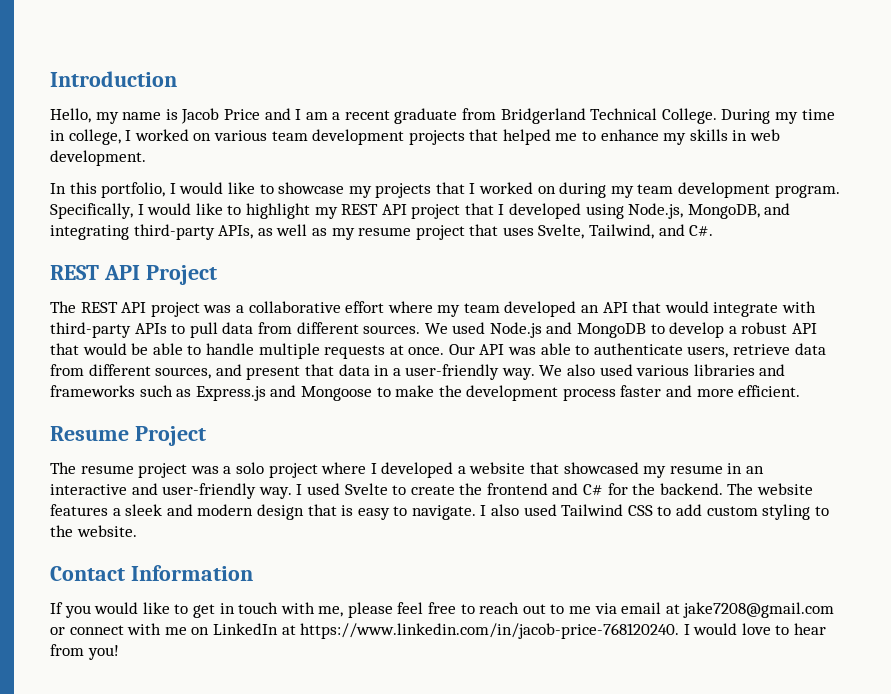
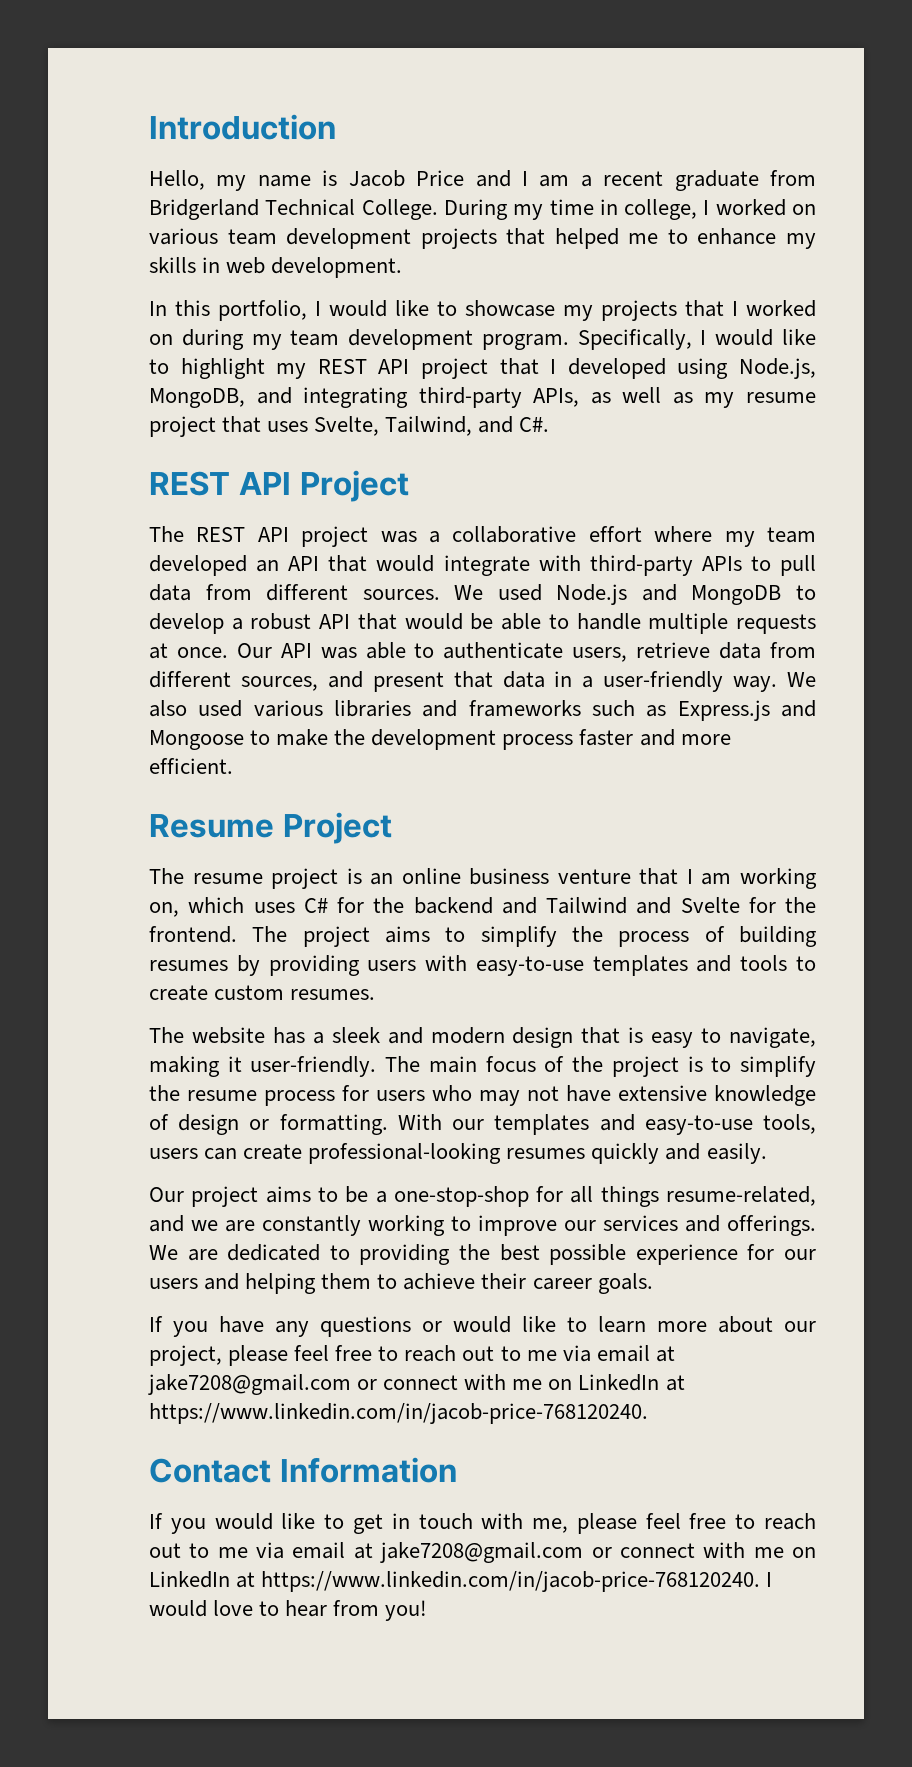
- The resume project was a solo project where I developed a website that showcased my resume in an interactive and user-friendly way. I used Svelte to create the frontend and C# for the backend. The website features a sleek and modern design that is easy to navigate. I also used Tailwind CSS to add custom styling to the website.
+ The resume project is an online business venture that I am working on, which uses C# for the backend and Tailwind and Svelte for the frontend. The project aims to simplify the process of building resumes by providing users with easy-to-use templates and tools to create custom resumes.
+ The website has a sleek and modern design that is easy to navigate, making it user-friendly. The main focus of the project is to simplify the resume process for users who may not have extensive knowledge of design or formatting. With our templates and easy-to-use tools, users can create professional-looking resumes quickly and easily.
+ Our project aims to be a one-stop-shop for all things resume-related, and we are constantly working to improve our services and offerings. We are dedicated to providing the best possible experience for our users and helping them to achieve their career goals.
+ If you have any questions or would like to learn more about our project, please feel free to reach out to me via email at jake7208@gmail.com or connect with me on LinkedIn at https://www.linkedin.com/in/jacob-price-768120240.

